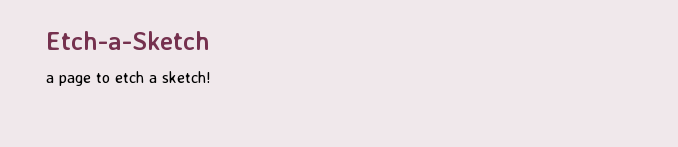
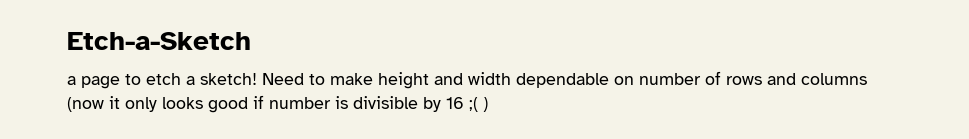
+ Need to make height and width dependable on number of rows and columns (now it only looks good if number is divisible by 16 ;( )

